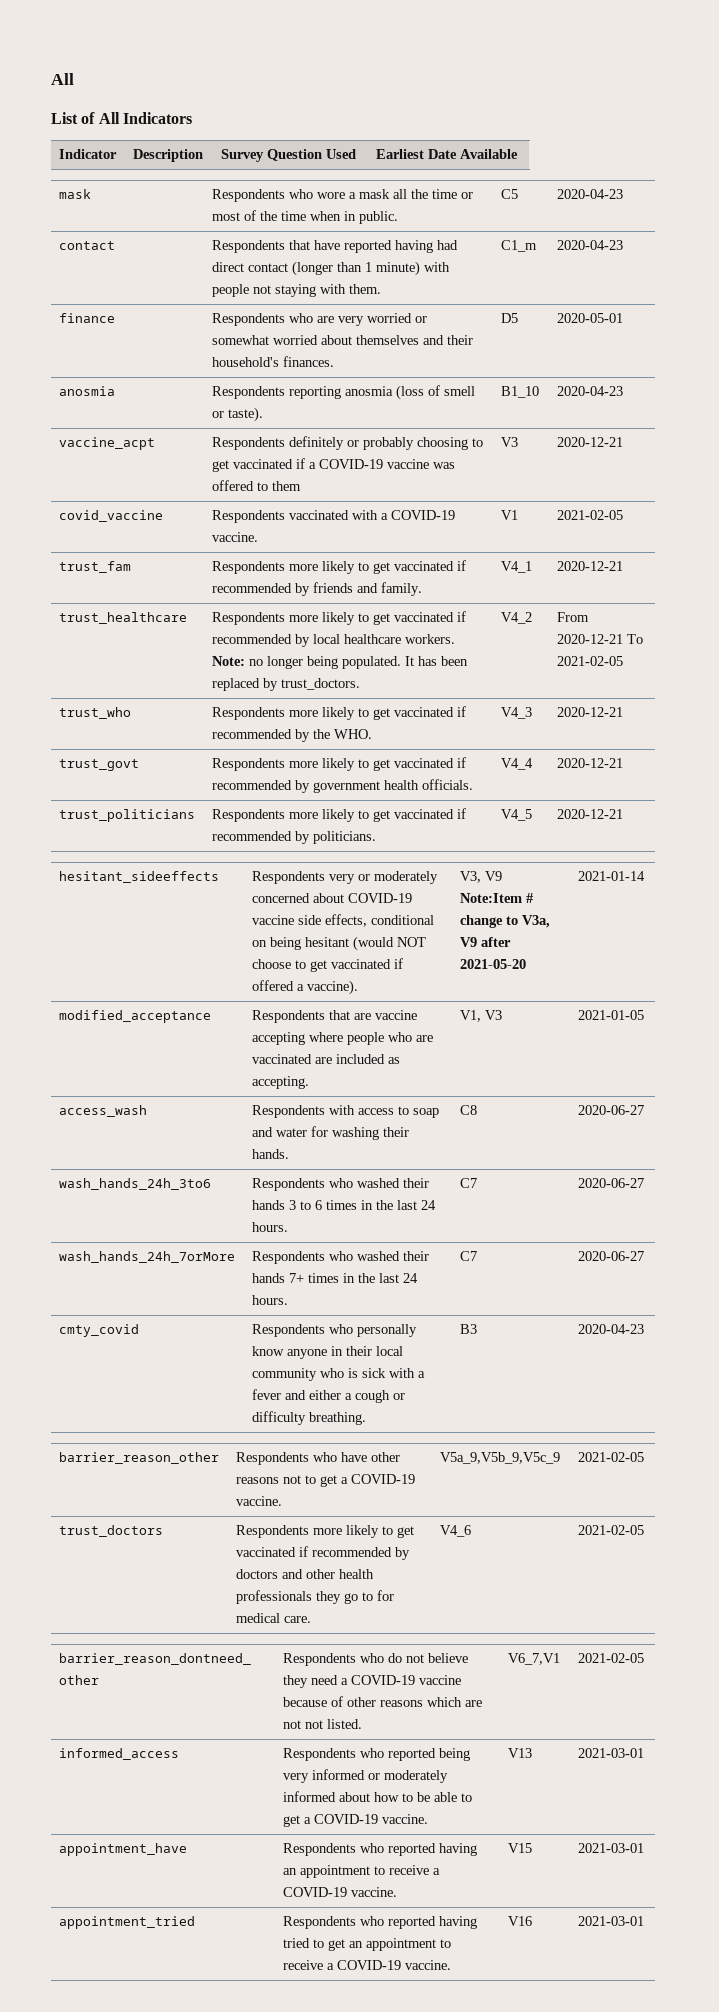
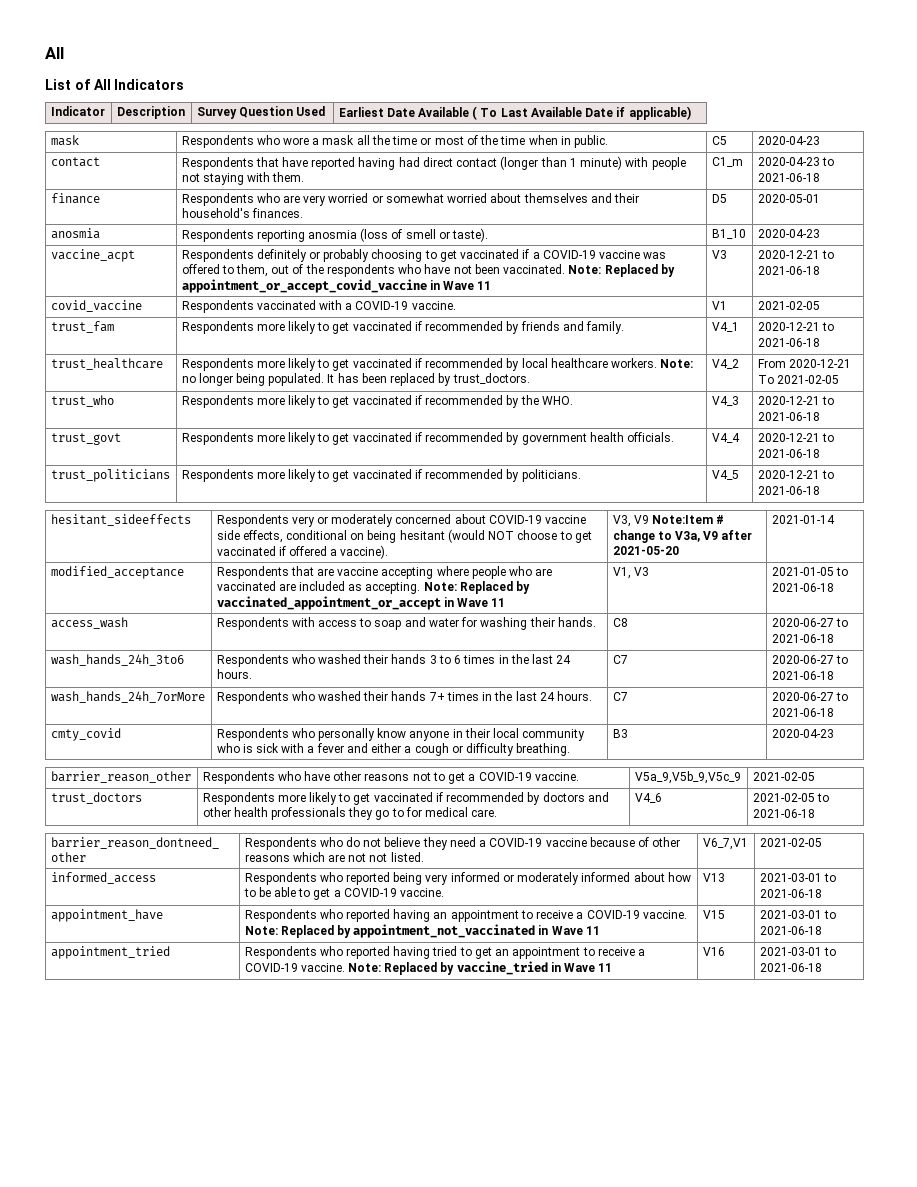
- Indicator | Description | Survey Question Used | Earliest Date Available
+ Indicator | Description | Survey Question Used | Earliest Date Available ( To Last Available Date if applicable)
- contact | Respondents that have reported having had direct contact (longer than 1 minute) with people not staying with them. | C1_m | 2020-04-23
+ contact | Respondents that have reported having had direct contact (longer than 1 minute) with people not staying with them. | C1_m | 2020-04-23 to 2021-06-18
- vaccine_acpt | Respondents definitely or probably choosing to get vaccinated if a COVID-19 vaccine was offered to them | V3 | 2020-12-21
+ vaccine_acpt | Respondents definitely or probably choosing to get vaccinated if a COVID-19 vaccine was offered to them, out of the respondents who have not been vaccinated. Note: Replaced by appointment_or_accept_covid_vaccine in Wave 11 | V3 | 2020-12-21 to 2021-06-18
- trust_fam | Respondents more likely to get vaccinated if recommended by friends and family. | V4_1 | 2020-12-21
+ trust_fam | Respondents more likely to get vaccinated if recommended by friends and family. | V4_1 | 2020-12-21 to 2021-06-18
- trust_who | Respondents more likely to get vaccinated if recommended by the WHO. | V4_3 | 2020-12-21
+ trust_who | Respondents more likely to get vaccinated if recommended by the WHO. | V4_3 | 2020-12-21 to 2021-06-18
- trust_govt | Respondents more likely to get vaccinated if recommended by government health officials. | V4_4 | 2020-12-21
+ trust_govt | Respondents more likely to get vaccinated if recommended by government health officials. | V4_4 | 2020-12-21 to 2021-06-18
- trust_politicians | Respondents more likely to get vaccinated if recommended by politicians. | V4_5 | 2020-12-21
+ trust_politicians | Respondents more likely to get vaccinated if recommended by politicians. | V4_5 | 2020-12-21 to 2021-06-18
- modified_acceptance | Respondents that are vaccine accepting where people who are vaccinated are included as accepting. | V1, V3 | 2021-01-05
+ modified_acceptance | Respondents that are vaccine accepting where people who are vaccinated are included as accepting. Note: Replaced by vaccinated_appointment_or_accept in Wave 11 | V1, V3 | 2021-01-05 to 2021-06-18
- access_wash | Respondents with access to soap and water for washing their hands. | C8 | 2020-06-27
+ access_wash | Respondents with access to soap and water for washing their hands. | C8 | 2020-06-27 to 2021-06-18
- wash_hands_24h_3to6 | Respondents who washed their hands 3 to 6 times in the last 24 hours. | C7 | 2020-06-27
+ wash_hands_24h_3to6 | Respondents who washed their hands 3 to 6 times in the last 24 hours. | C7 | 2020-06-27 to 2021-06-18
- wash_hands_24h_7orMore | Respondents who washed their hands 7+ times in the last 24 hours. | C7 | 2020-06-27
+ wash_hands_24h_7orMore | Respondents who washed their hands 7+ times in the last 24 hours. | C7 | 2020-06-27 to 2021-06-18
- trust_doctors | Respondents more likely to get vaccinated if recommended by doctors and other health professionals they go to for medical care. | V4_6 | 2021-02-05
+ trust_doctors | Respondents more likely to get vaccinated if recommended by doctors and other health professionals they go to for medical care. | V4_6 | 2021-02-05 to 2021-06-18
- informed_access | Respondents who reported being very informed or moderately informed about how to be able to get a COVID-19 vaccine. | V13 | 2021-03-01
+ informed_access | Respondents who reported being very informed or moderately informed about how to be able to get a COVID-19 vaccine. | V13 | 2021-03-01 to 2021-06-18
- appointment_have | Respondents who reported having an appointment to receive a COVID-19 vaccine. | V15 | 2021-03-01
+ appointment_have | Respondents who reported having an appointment to receive a COVID-19 vaccine. Note: Replaced by appointment_not_vaccinated in Wave 11 | V15 | 2021-03-01 to 2021-06-18
- appointment_tried | Respondents who reported having tried to get an appointment to receive a COVID-19 vaccine. | V16 | 2021-03-01
+ appointment_tried | Respondents who reported having tried to get an appointment to receive a COVID-19 vaccine. Note: Replaced by vaccine_tried in Wave 11 | V16 | 2021-03-01 to 2021-06-18

